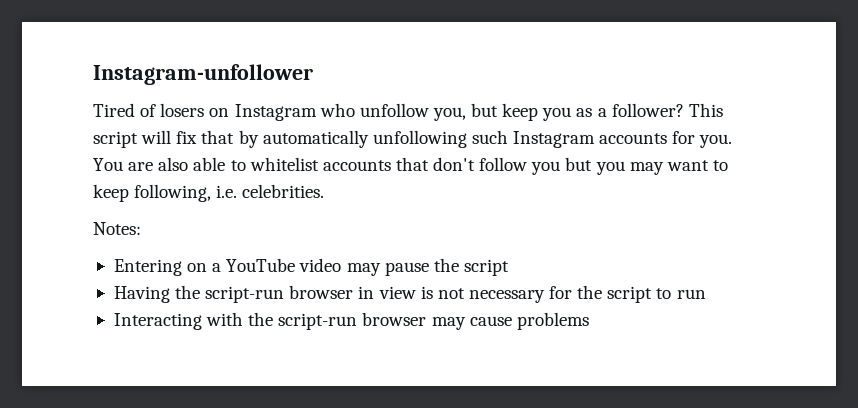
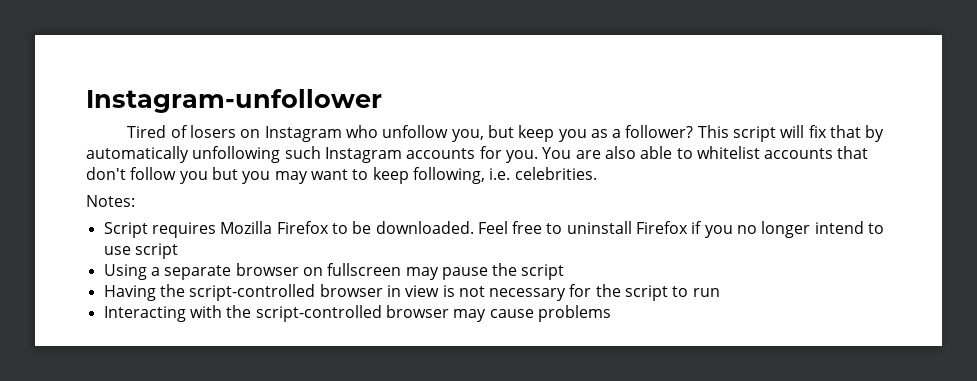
- Entering on a YouTube video may pause the script
+ Script requires Mozilla Firefox to be downloaded. Feel free to uninstall Firefox if you no longer intend to use script
+ Using a separate browser on fullscreen may pause the script
- Having the script-run browser in view is not necessary for the script to run
+ Having the script-controlled browser in view is not necessary for the script to run
- Interacting with the script-run browser may cause problems
+ Interacting with the script-controlled browser may cause problems

